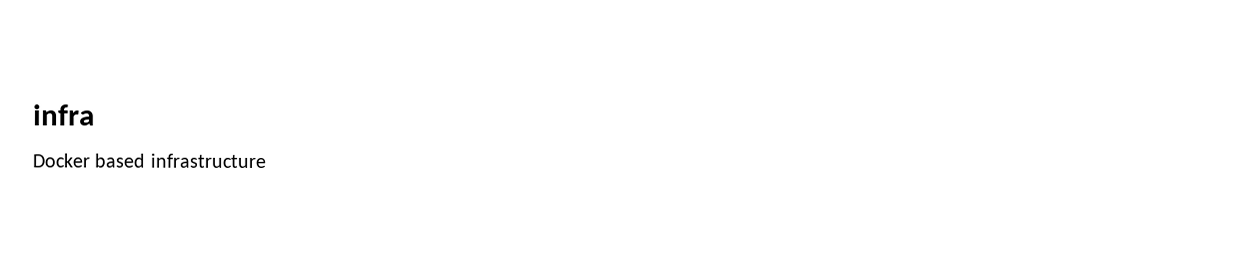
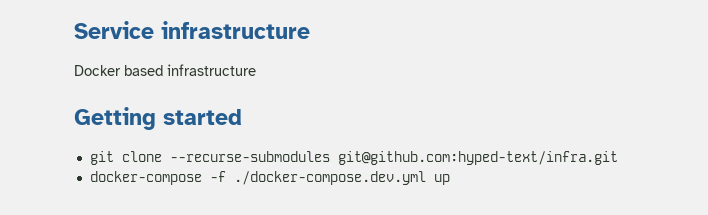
- infra
+ Service infrastructure
+ Getting started
+ git clone --recurse-submodules git@github.com:hyped-text/infra.git
+ docker-compose -f ./docker-compose.dev.yml up

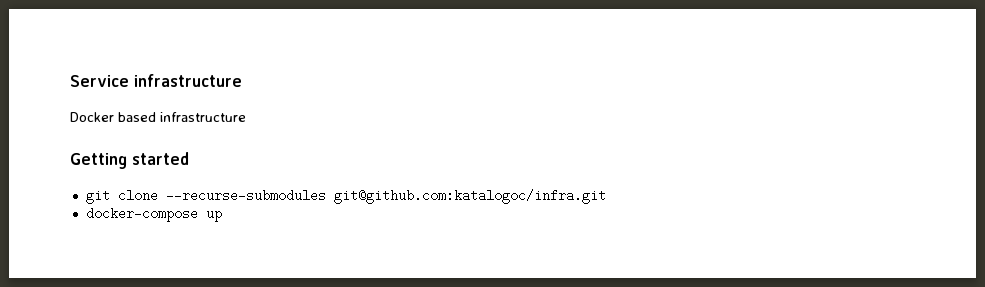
- git clone --recurse-submodules git@github.com:hyped-text/infra.git
+ git clone --recurse-submodules git@github.com:katalogoc/infra.git
- docker-compose -f ./docker-compose.dev.yml up
+ docker-compose up

